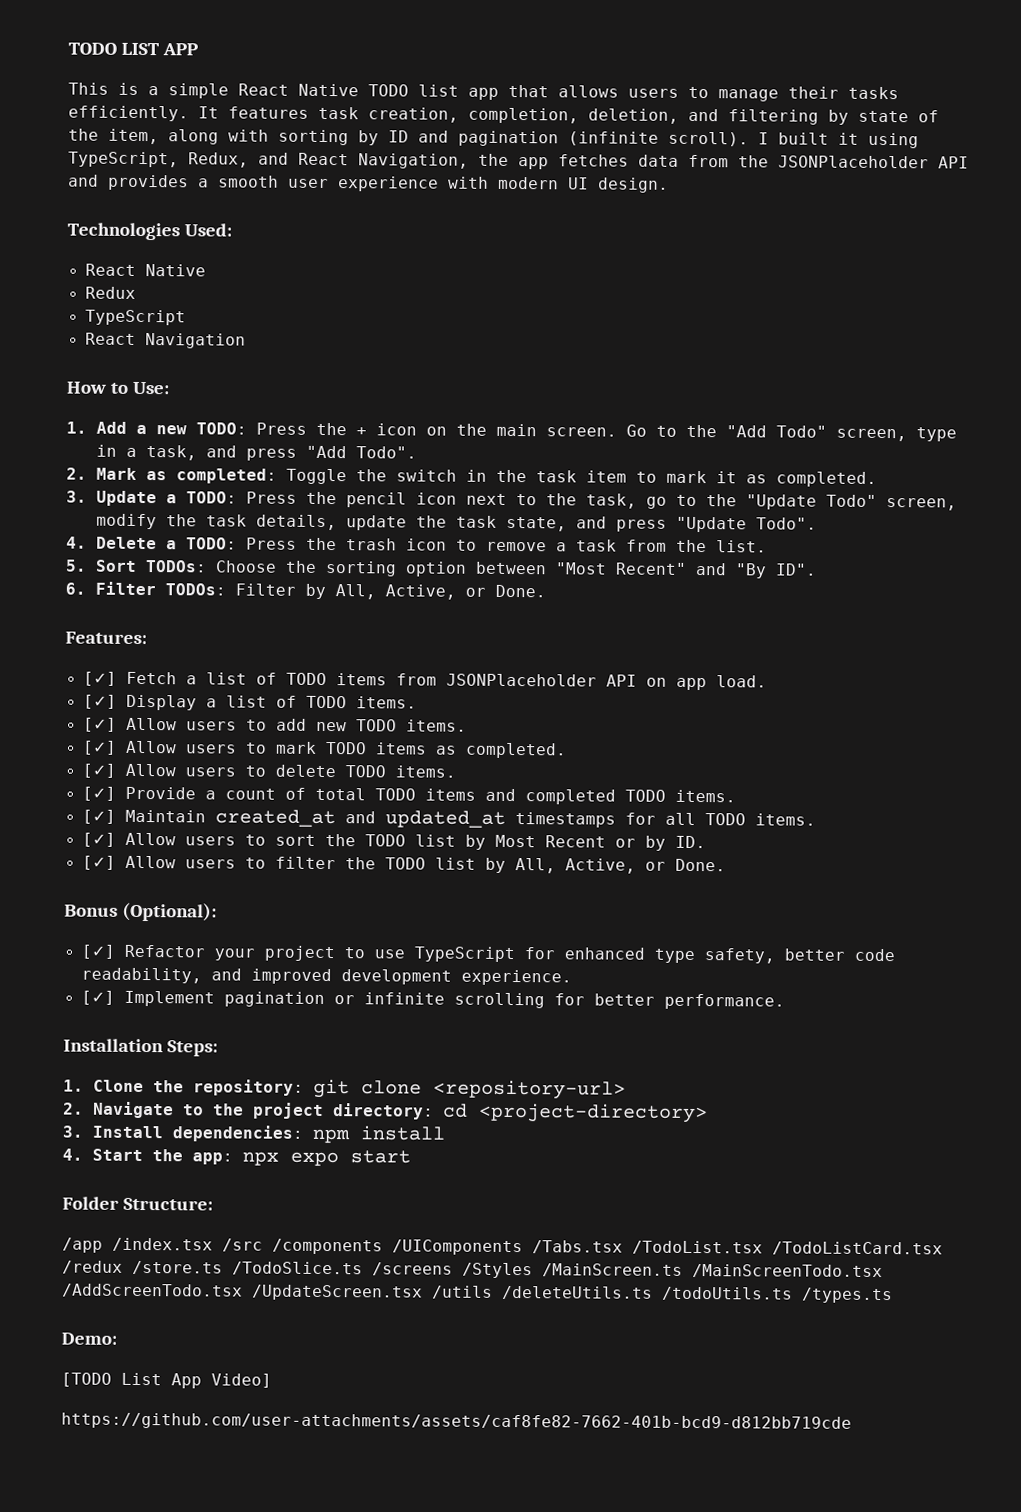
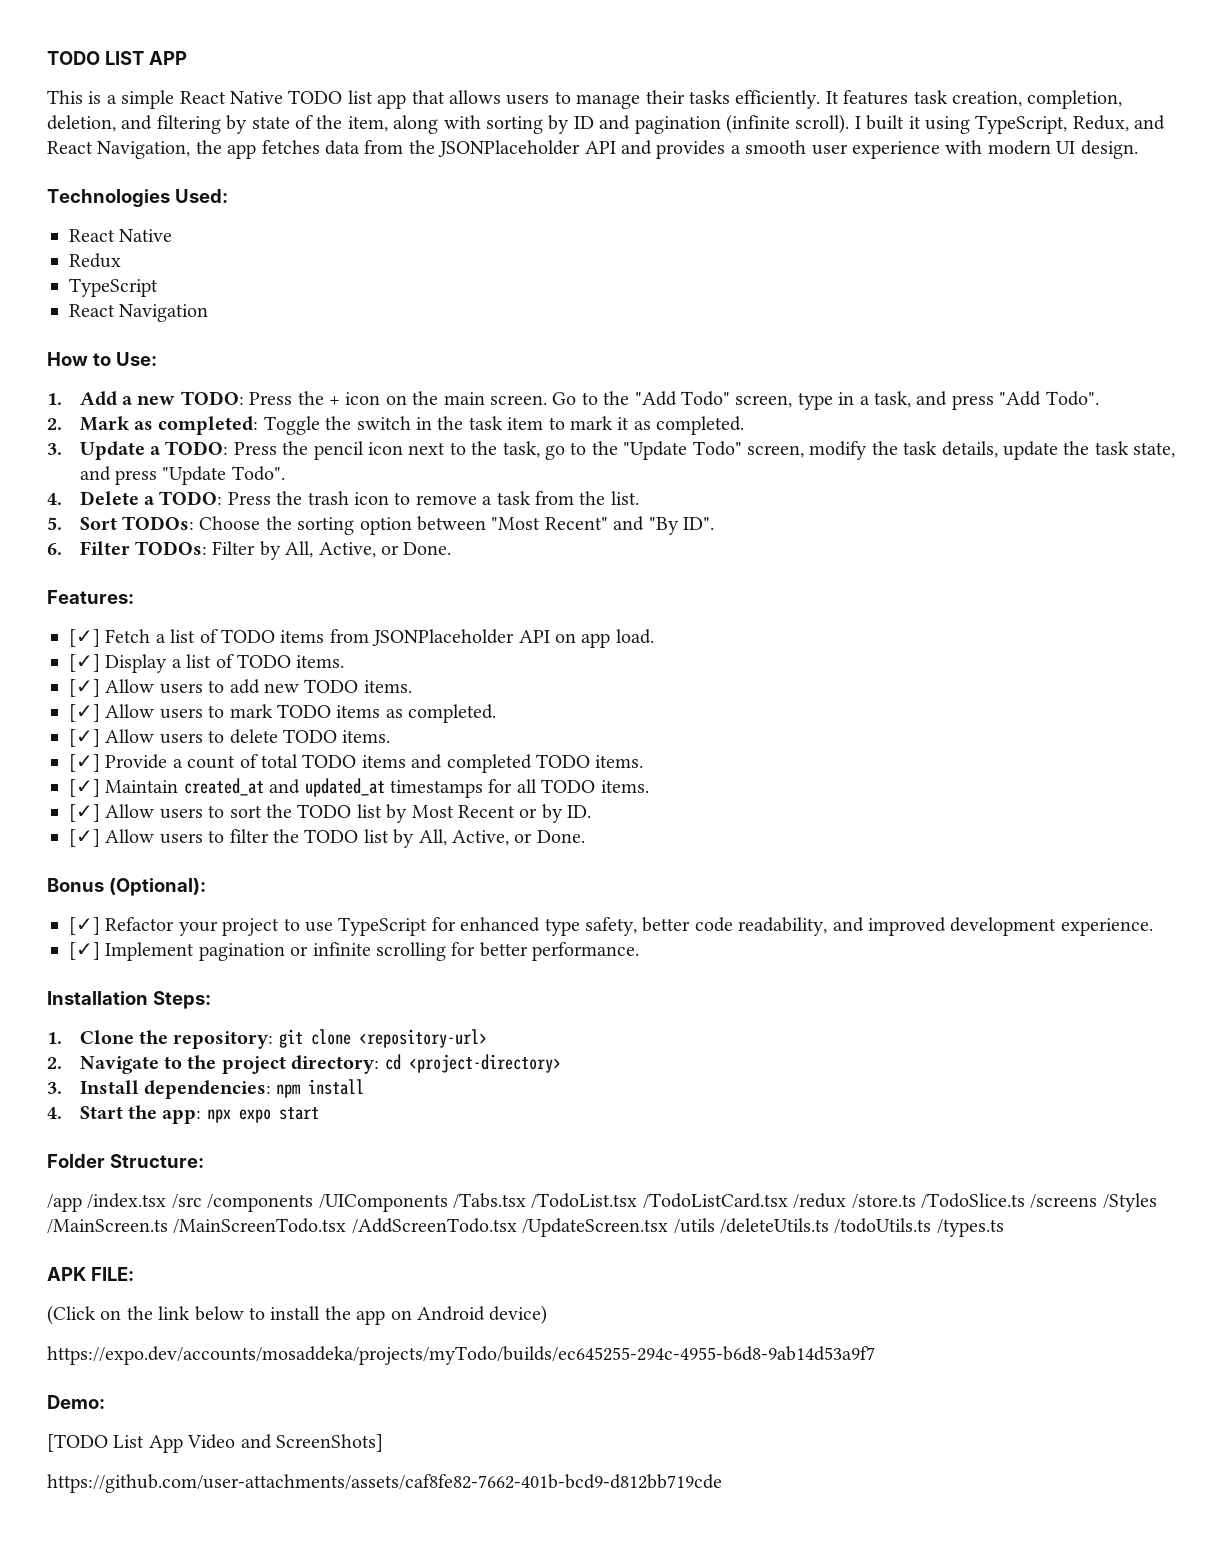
+ APK FILE:
+ (Click on the link below to install the app on Android device)
+ https://expo.dev/accounts/mosaddeka/projects/myTodo/builds/ec645255-294c-4955-b6d8-9ab14d53a9f7
- [TODO List App Video]
+ [TODO List App Video and ScreenShots]

